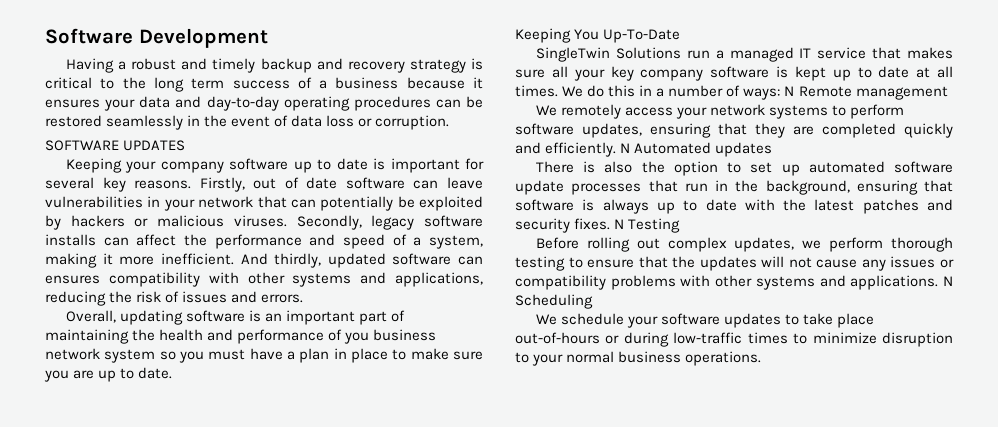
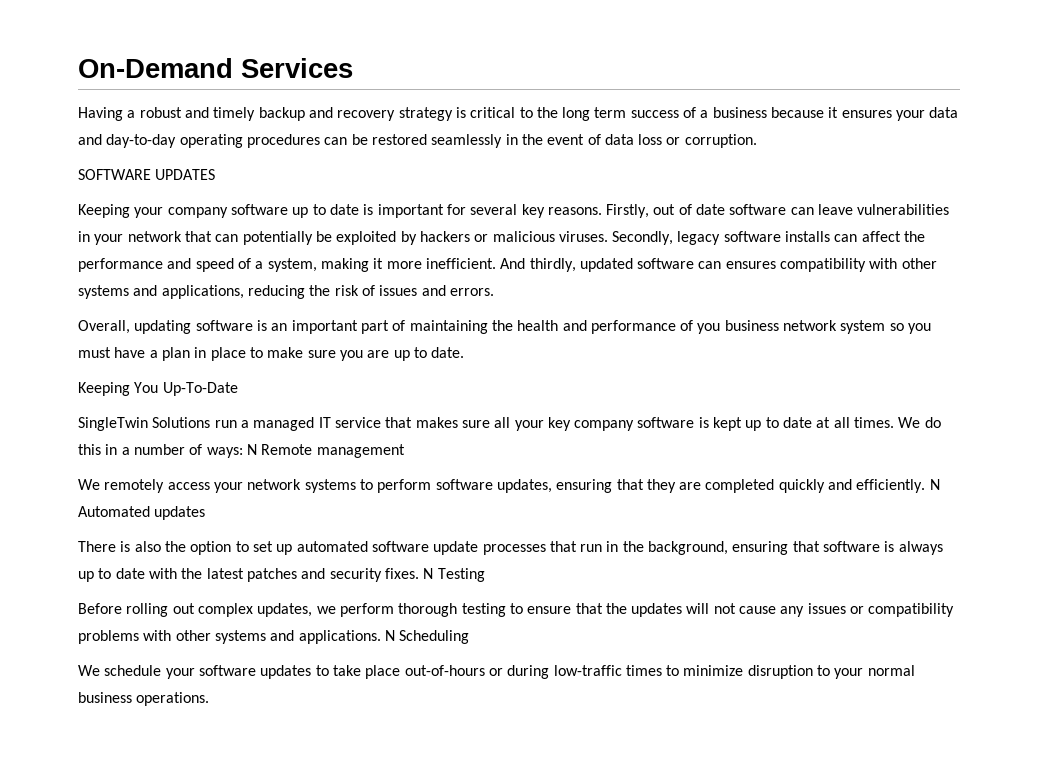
- Software Development
+ On-Demand Services

